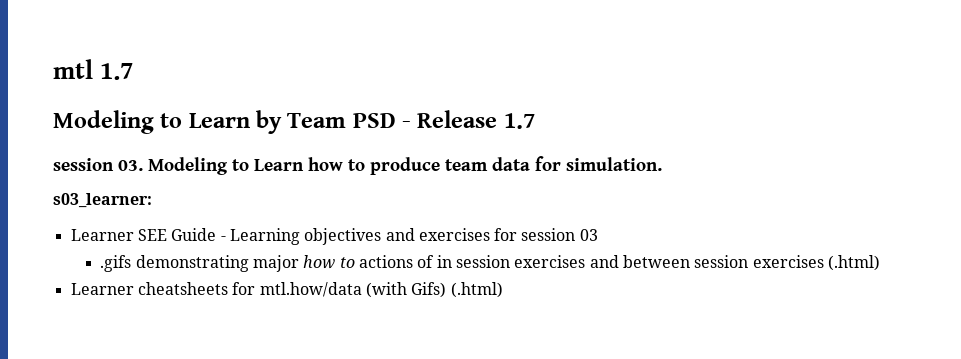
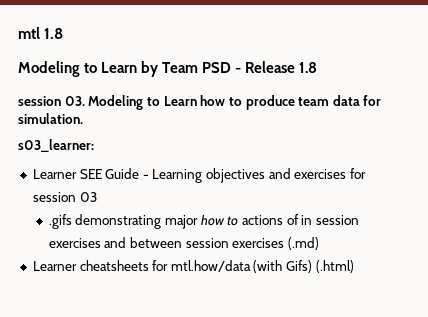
- mtl 1.7
+ mtl 1.8
- Modeling to Learn by Team PSD - Release 1.7
+ Modeling to Learn by Team PSD - Release 1.8
- .gifs demonstrating major how to actions of in session exercises and between session exercises (.html)
+ .gifs demonstrating major how to actions of in session exercises and between session exercises (.md)

